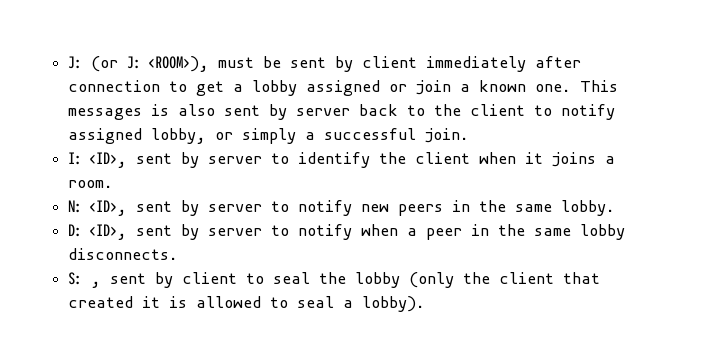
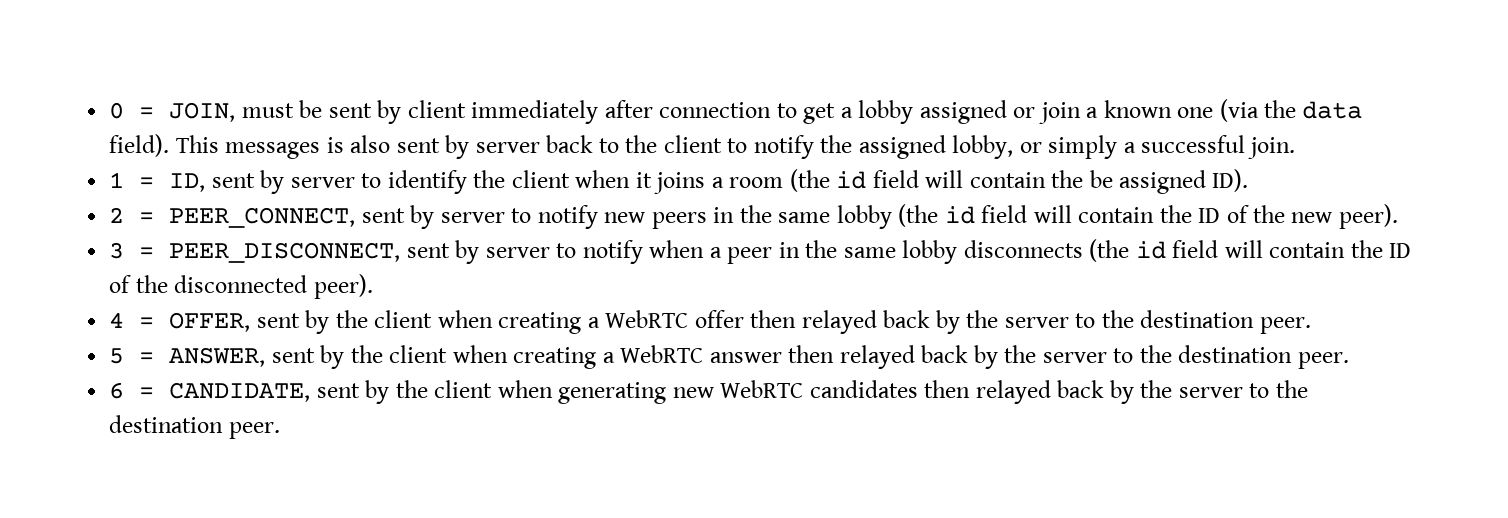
- J: (or J: <ROOM>), must be sent by client immediately after connection to get a lobby assigned or join a known one.
+ 0 = JOIN, must be sent by client immediately after connection to get a lobby assigned or join a known one (via the data field).
- This messages is also sent by server back to the client to notify assigned lobby, or simply a successful join.
+ This messages is also sent by server back to the client to notify the assigned lobby, or simply a successful join.
- I: <ID>, sent by server to identify the client when it joins a room.
- N: <ID>, sent by server to notify new peers in the same lobby.
- D: <ID>, sent by server to notify when a peer in the same lobby disconnects.
- S: , sent by client to seal the lobby (only the client that created it is allowed to seal a lobby).
+ 1 = ID, sent by server to identify the client when it joins a room (the id field will contain the be assigned ID).
+ 2 = PEER_CONNECT, sent by server to notify new peers in the same lobby (the id field will contain the ID of the new peer).
+ 3 = PEER_DISCONNECT, sent by server to notify when a peer in the same lobby disconnects (the id field will contain the ID of the disconnected peer).
+ 4 = OFFER, sent by the client when creating a WebRTC offer then relayed back by the server to the destination peer.
+ 5 = ANSWER, sent by the client when creating a WebRTC answer then relayed back by the server to the destination peer.
+ 6 = CANDIDATE, sent by the client when generating new WebRTC candidates then relayed back by the server to the destination peer.

